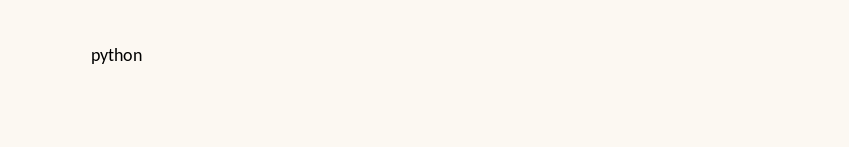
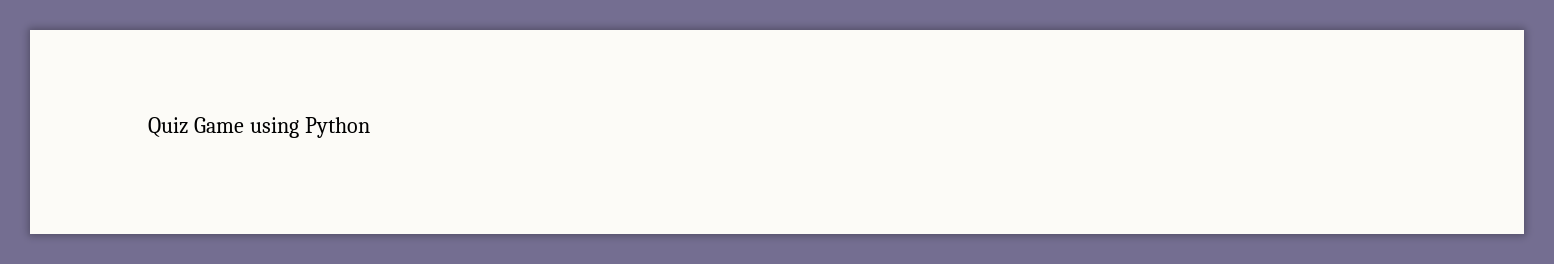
- python
+ Quiz Game using Python

